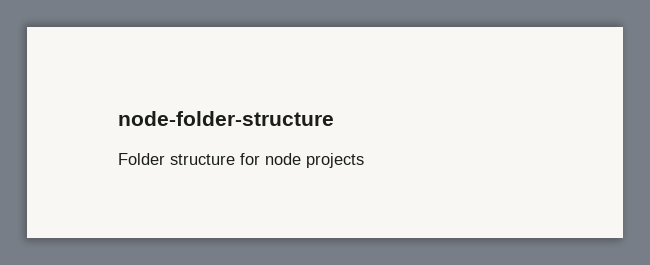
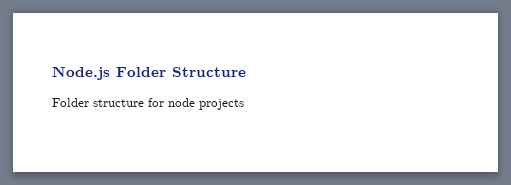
- node-folder-structure
+ Node.js Folder Structure

